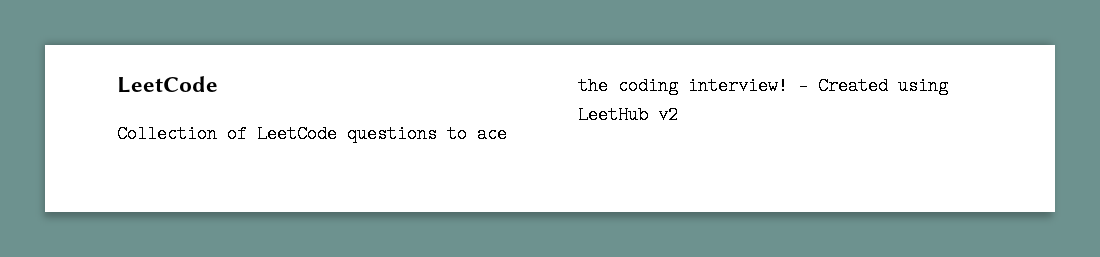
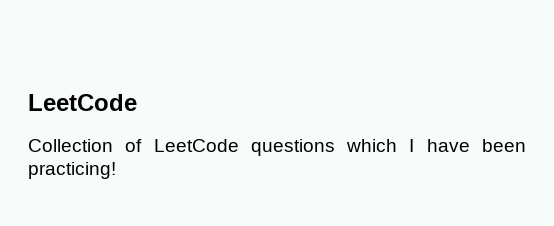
- Collection of LeetCode questions to ace the coding interview! - Created using LeetHub v2
+ Collection of LeetCode questions which I have been practicing!

